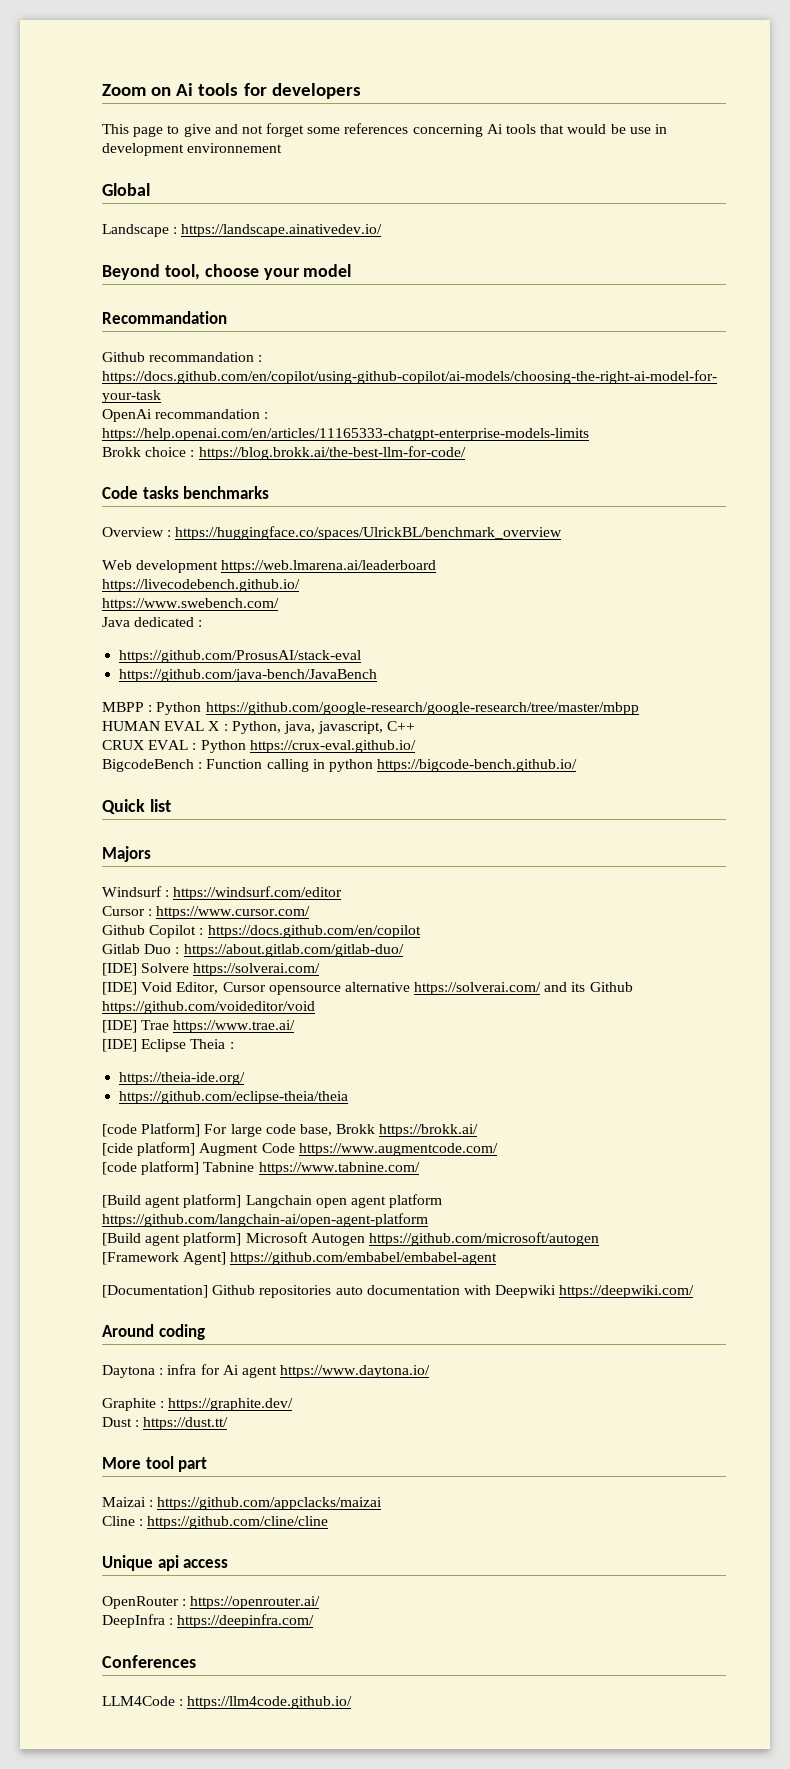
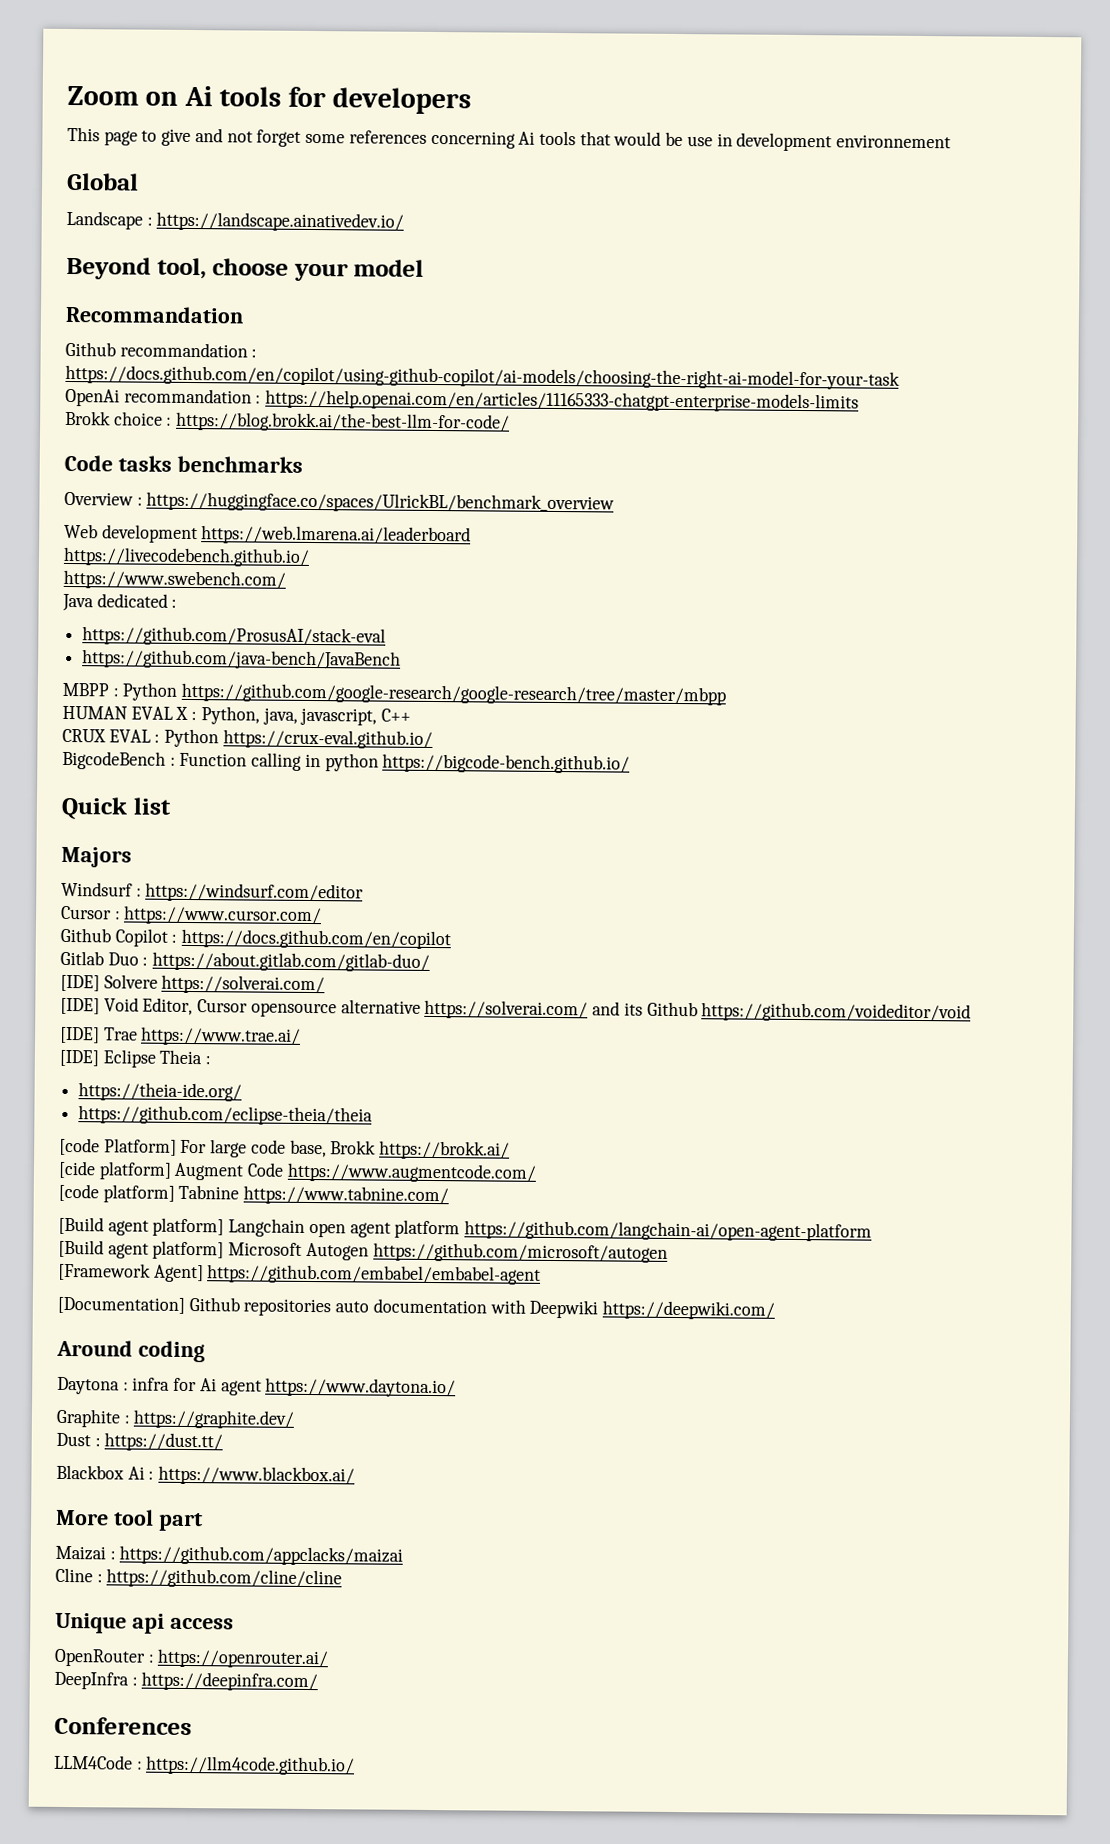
+ Blackbox Ai : https://www.blackbox.ai/

